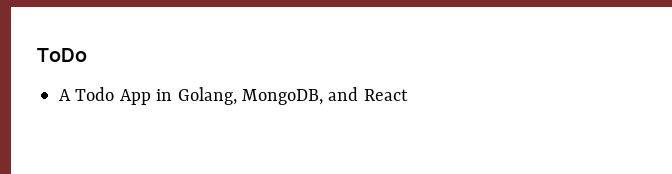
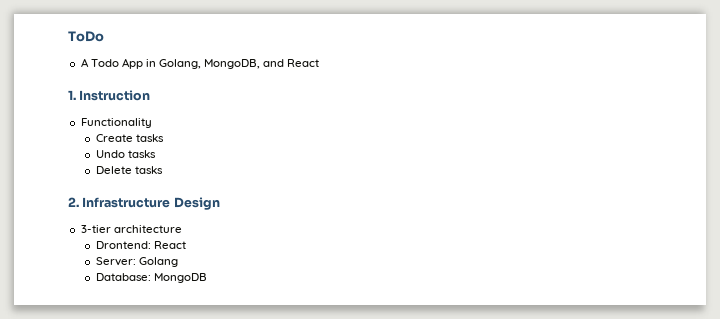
+ 1. Instruction
+ Functionality
+ Create tasks
+ Undo tasks
+ Delete tasks
+ 2. Infrastructure Design
+ 3-tier architecture
+ Drontend: React
+ Server: Golang
+ Database: MongoDB

